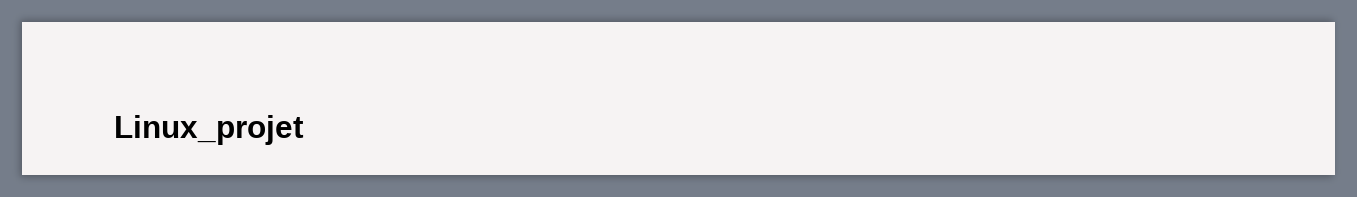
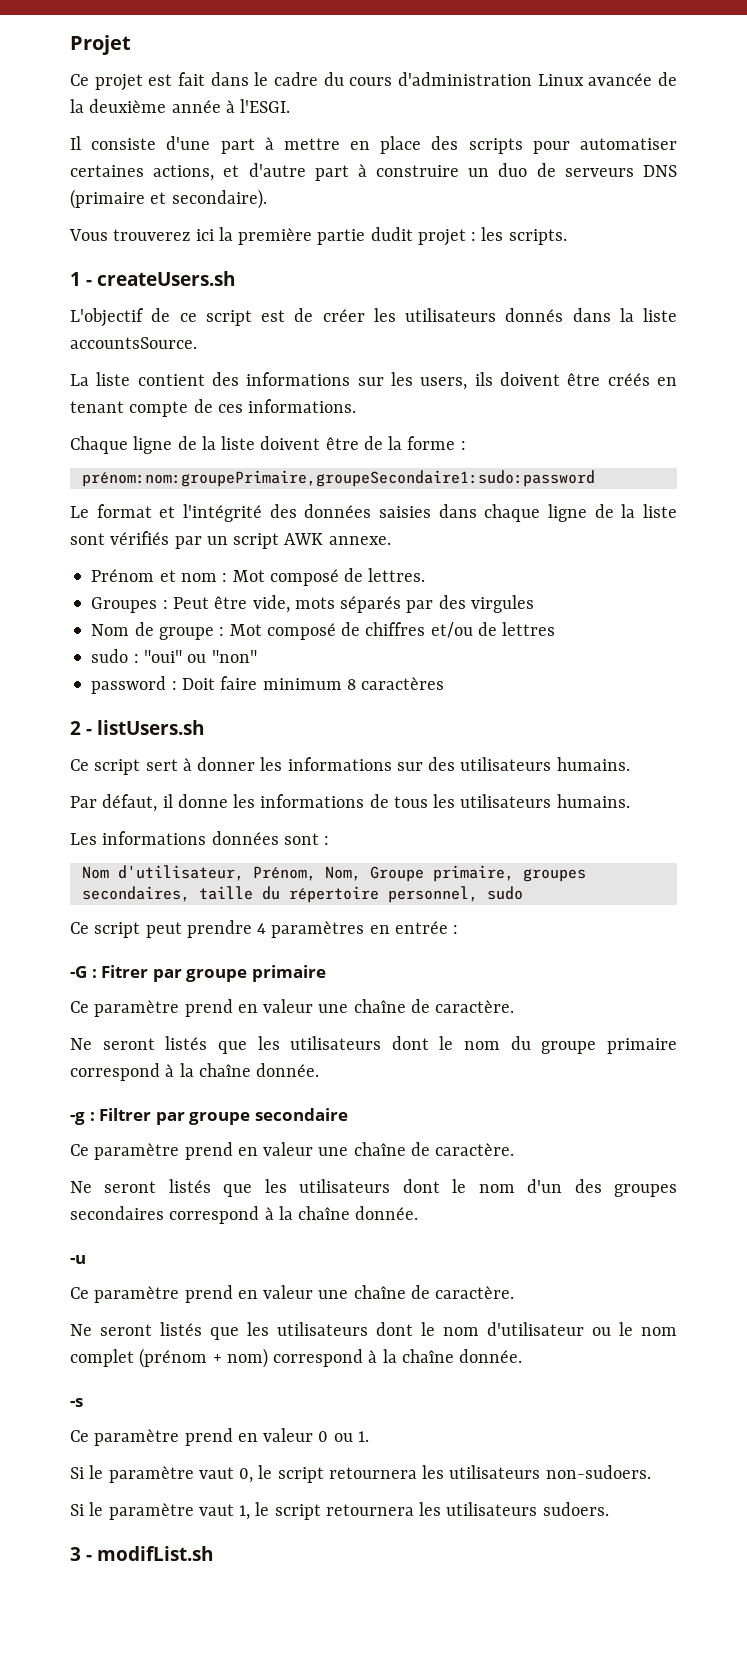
- Linux_projet
+ Projet
+ Ce projet est fait dans le cadre du cours d'administration Linux avancée de la deuxième année à l'ESGI.
+ Il consiste d'une part à mettre en place des scripts pour automatiser certaines actions, et d'autre part à construire un duo de serveurs DNS (primaire et secondaire).
+ Vous trouverez ici la première partie dudit projet : les scripts.
+ 1 - createUsers.sh
+ L'objectif de ce script est de créer les utilisateurs donnés dans la liste accountsSource.
+ La liste contient des informations sur les users, ils doivent être créés en tenant compte de ces informations.
+ Chaque ligne de la liste doivent être de la forme :
+ prénom:nom:groupePrimaire,groupeSecondaire1:sudo:password
+ Le format et l'intégrité des données saisies dans chaque ligne de la liste sont vérifiés par un script AWK annexe.
+ Prénom et nom : Mot composé de lettres.
+ Groupes : Peut être vide, mots séparés par des virgules
+ Nom de groupe : Mot composé de chiffres et/ou de lettres
+ sudo : "oui" ou "non"
+ password : Doit faire minimum 8 caractères
+ 2 - listUsers.sh
+ Ce script sert à donner les informations sur des utilisateurs humains.
+ Par défaut, il donne les informations de tous les utilisateurs humains.
+ Les informations données sont :
+ Nom d'utilisateur, Prénom, Nom, Groupe primaire, groupes secondaires, taille du répertoire personnel, sudo
+ Ce script peut prendre 4 paramètres en entrée :
+ -G : Fitrer par groupe primaire
+ Ce paramètre prend en valeur une chaîne de caractère.
+ Ne seront listés que les utilisateurs dont le nom du groupe primaire correspond à la chaîne donnée.
+ -g : Filtrer par groupe secondaire
+ Ce paramètre prend en valeur une chaîne de caractère.
+ Ne seront listés que les utilisateurs dont le nom d'un des groupes secondaires correspond à la chaîne donnée.
+ -u
+ Ce paramètre prend en valeur une chaîne de caractère.
+ Ne seront listés que les utilisateurs dont le nom d'utilisateur ou le nom complet (prénom + nom) correspond à la chaîne donnée.
+ -s
+ Ce paramètre prend en valeur 0 ou 1.
+ Si le paramètre vaut 0, le script retournera les utilisateurs non-sudoers.
+ Si le paramètre vaut 1, le script retournera les utilisateurs sudoers.
+ 3 - modifList.sh

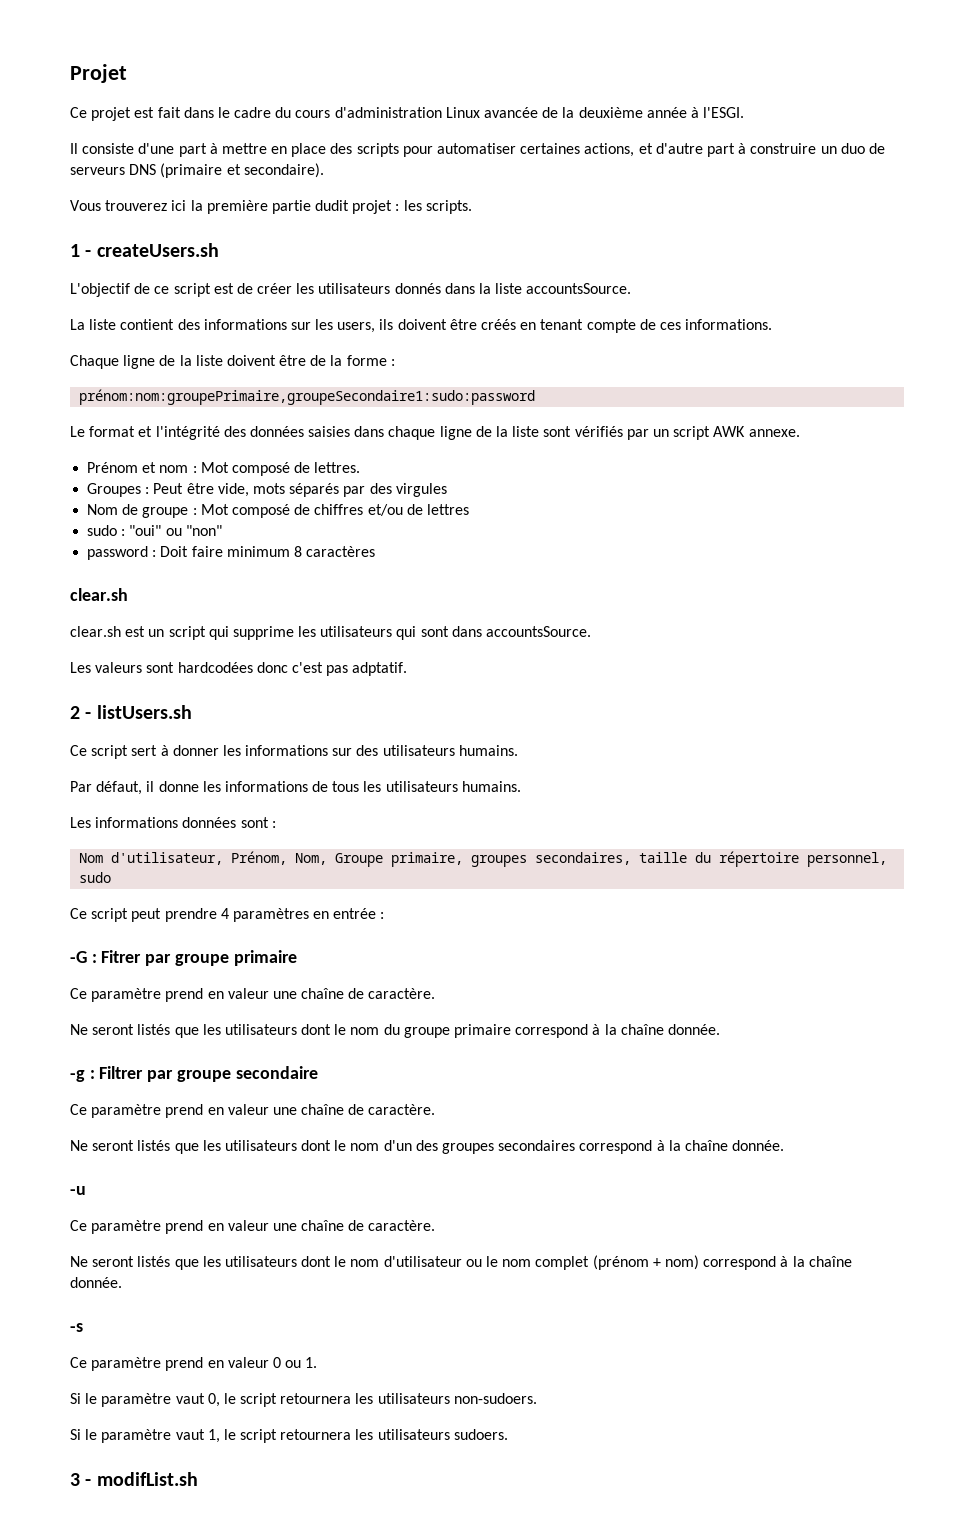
  password : Doit faire minimum 8 caractères
+ clear.sh
+ clear.sh est un script qui supprime les utilisateurs qui sont dans accountsSource.
+ Les valeurs sont hardcodées donc c'est pas adptatif.

